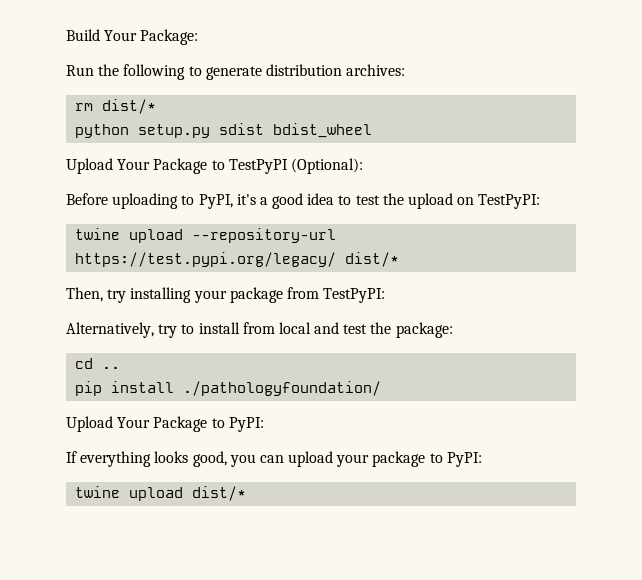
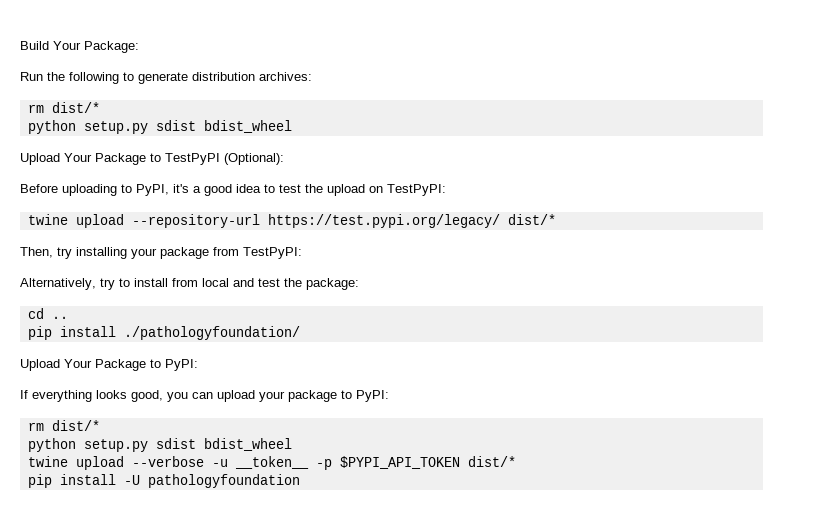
  If everything looks good, you can upload your package to PyPI:
- twine upload dist/*
+ rm dist/*
+ python setup.py sdist bdist_wheel
+ twine upload --verbose -u __token__ -p $PYPI_API_TOKEN dist/*
+ pip install -U pathologyfoundation

